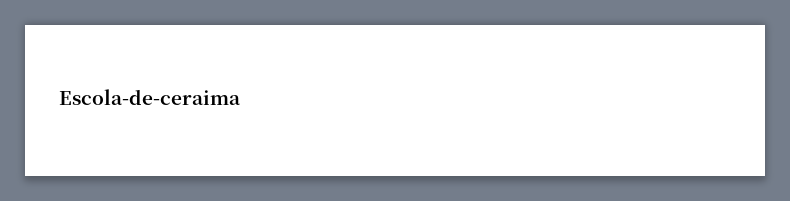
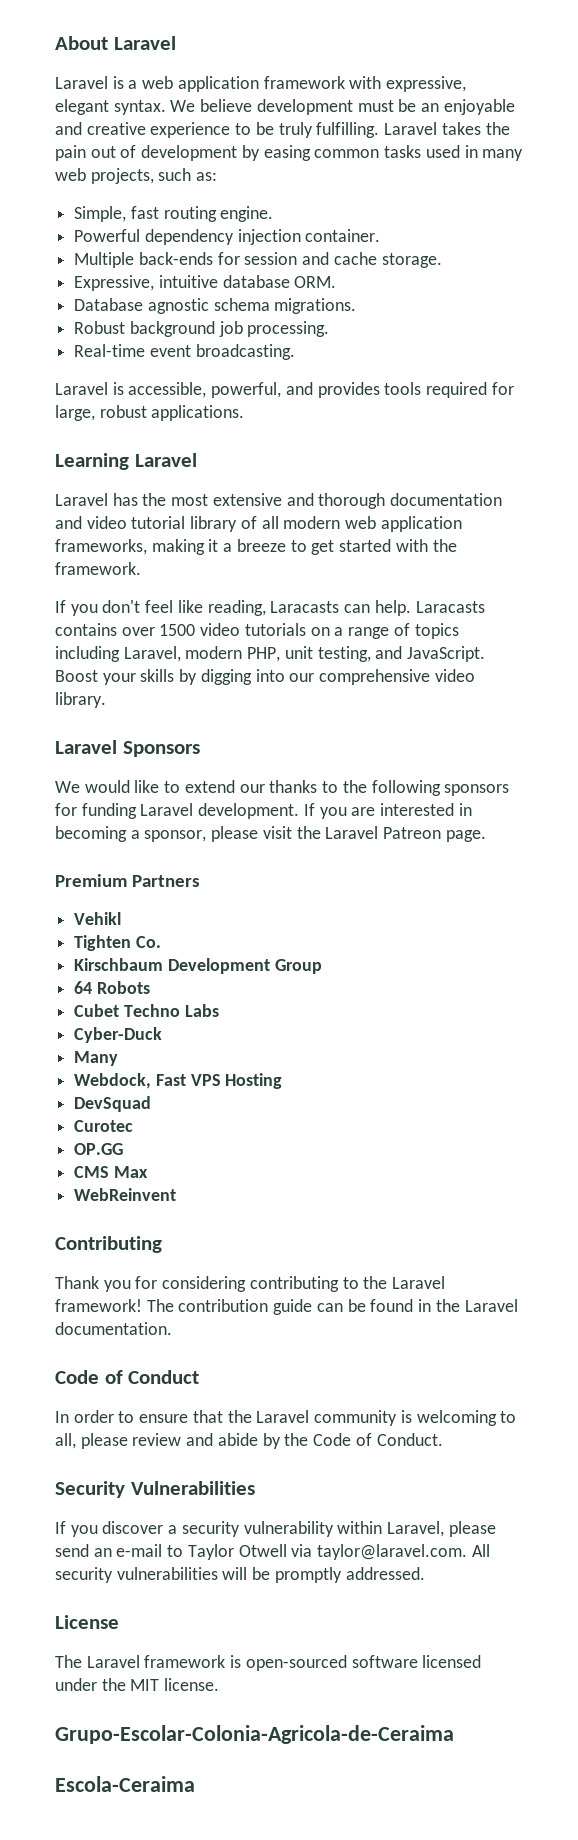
- Escola-de-ceraima
+ About Laravel
+ Laravel is a web application framework with expressive, elegant syntax. We believe development must be an enjoyable and creative experience to be truly fulfilling. Laravel takes the pain out of development by easing common tasks used in many web projects, such as:
+ Simple, fast routing engine.
+ Powerful dependency injection container.
+ Multiple back-ends for session and cache storage.
+ Expressive, intuitive database ORM.
+ Database agnostic schema migrations.
+ Robust background job processing.
+ Real-time event broadcasting.
+ Laravel is accessible, powerful, and provides tools required for large, robust applications.
+ Learning Laravel
+ Laravel has the most extensive and thorough documentation and video tutorial library of all modern web application frameworks, making it a breeze to get started with the framework.
+ If you don't feel like reading, Laracasts can help. Laracasts contains over 1500 video tutorials on a range of topics including Laravel, modern PHP, unit testing, and JavaScript. Boost your skills by digging into our comprehensive video library.
+ Laravel Sponsors
+ We would like to extend our thanks to the following sponsors for funding Laravel development. If you are interested in becoming a sponsor, please visit the Laravel Patreon page.
+ Premium Partners
+ Vehikl
+ Tighten Co.
+ Kirschbaum Development Group
+ 64 Robots
+ Cubet Techno Labs
+ Cyber-Duck
+ Many
+ Webdock, Fast VPS Hosting
+ DevSquad
+ Curotec
+ OP.GG
+ CMS Max
+ WebReinvent
+ Contributing
+ Thank you for considering contributing to the Laravel framework! The contribution guide can be found in the Laravel documentation.
+ Code of Conduct
+ In order to ensure that the Laravel community is welcoming to all, please review and abide by the Code of Conduct.
+ Security Vulnerabilities
+ If you discover a security vulnerability within Laravel, please send an e-mail to Taylor Otwell via taylor@laravel.com. All security vulnerabilities will be promptly addressed.
+ License
+ The Laravel framework is open-sourced software licensed under the MIT license.
+ Grupo-Escolar-Colonia-Agricola-de-Ceraima
+ Escola-Ceraima

